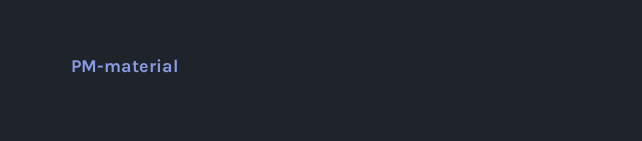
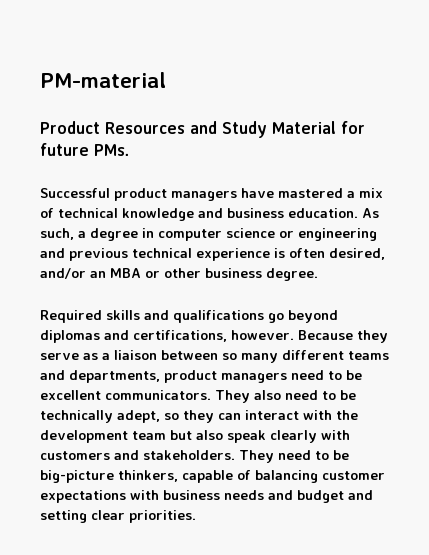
+ Product Resources and Study Material for future PMs.
+ Successful product managers have mastered a mix of technical knowledge and business education. As such, a degree in computer science or engineering and previous technical experience is often desired, and/or an MBA or other business degree.
+ Required skills and qualifications go beyond diplomas and certifications, however. Because they serve as a liaison between so many different teams and departments, product managers need to be excellent communicators. They also need to be technically adept, so they can interact with the development team but also speak clearly with customers and stakeholders. They need to be big-picture thinkers, capable of balancing customer expectations with business needs and budget and setting clear priorities.

